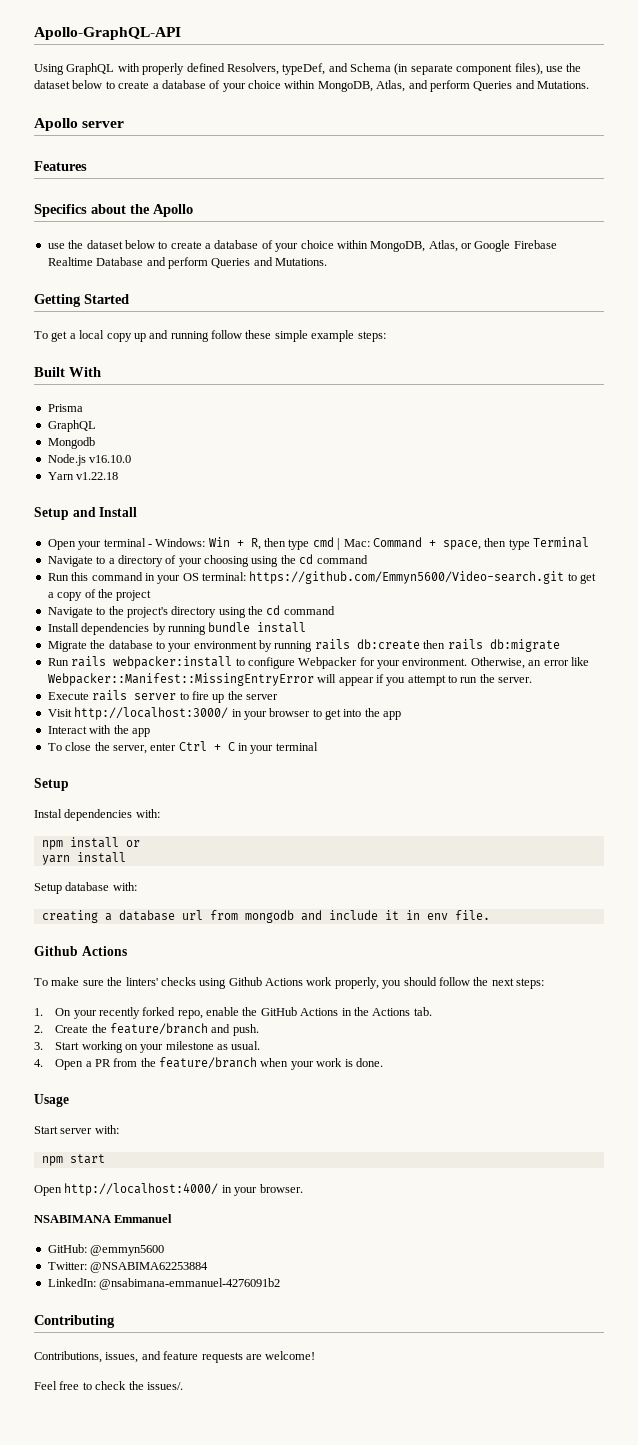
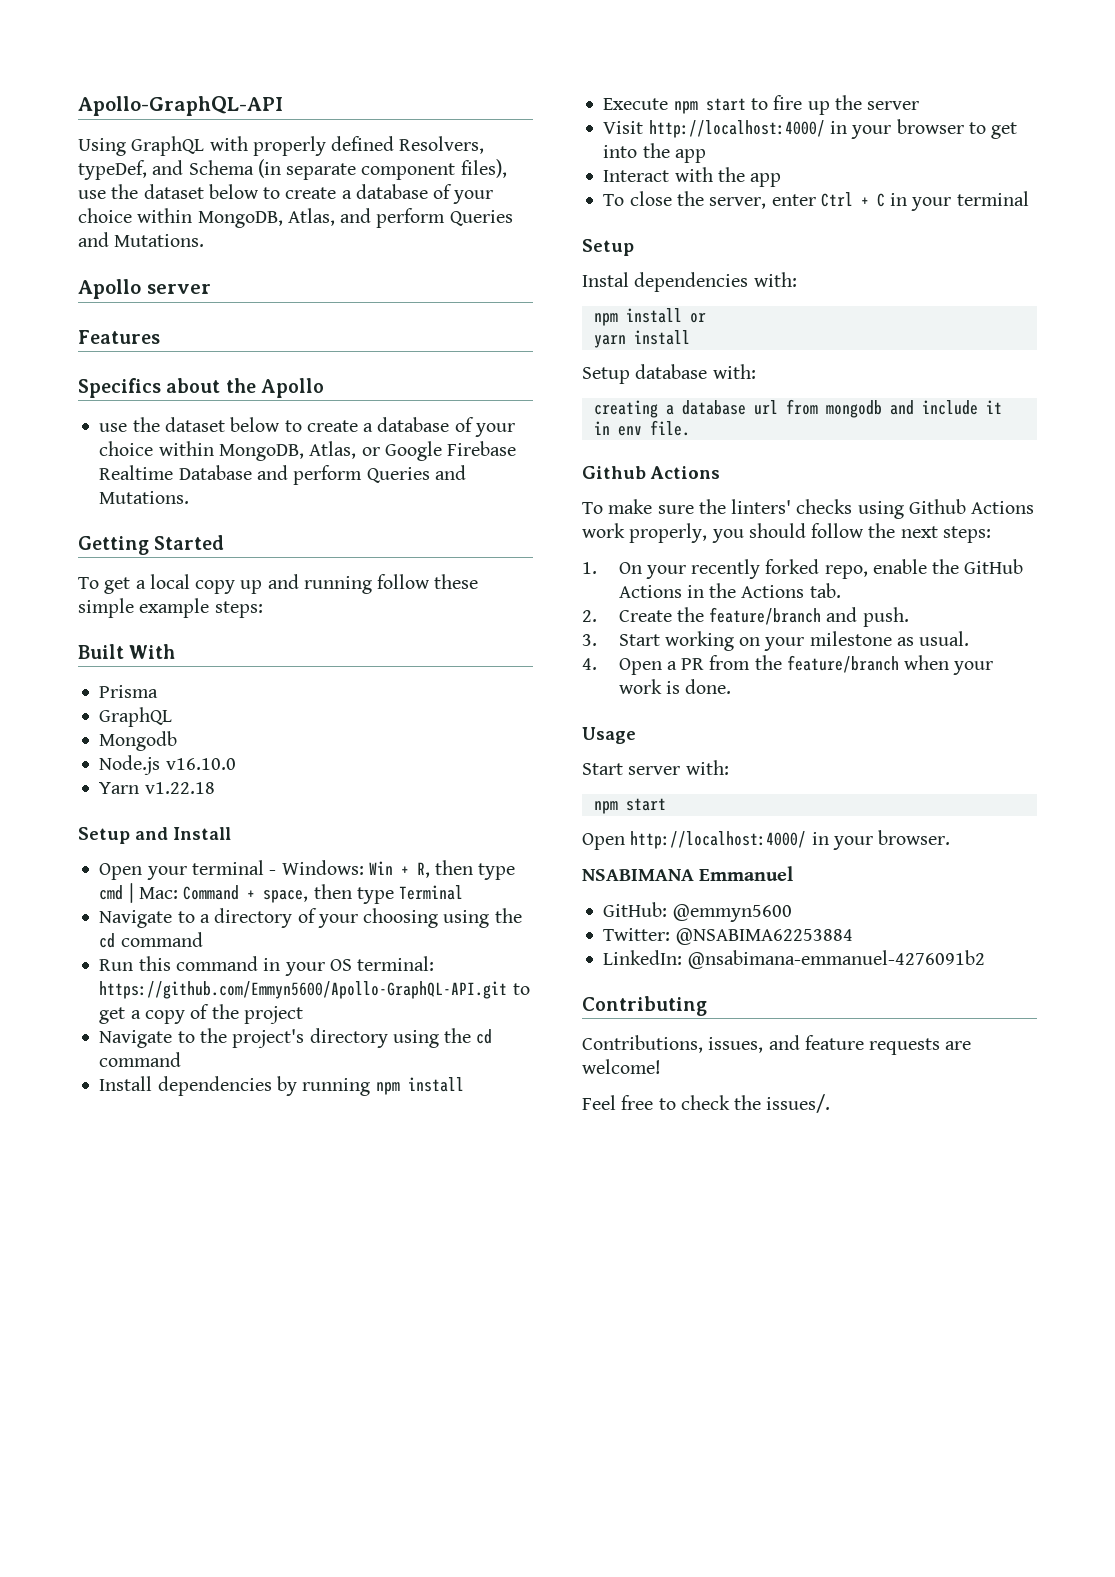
- Run this command in your OS terminal: https://github.com/Emmyn5600/Video-search.git to get a copy of the project
+ Run this command in your OS terminal: https://github.com/Emmyn5600/Apollo-GraphQL-API.git to get a copy of the project
- Install dependencies by running bundle install
- Migrate the database to your environment by running rails db:create then rails db:migrate
- Run rails webpacker:install to configure Webpacker for your environment. Otherwise, an error like Webpacker::Manifest::MissingEntryError will appear if you attempt to run the server.
+ Install dependencies by running npm install
- Execute rails server to fire up the server
+ Execute npm start to fire up the server
- Visit http://localhost:3000/ in your browser to get into the app
+ Visit http://localhost:4000/ in your browser to get into the app

